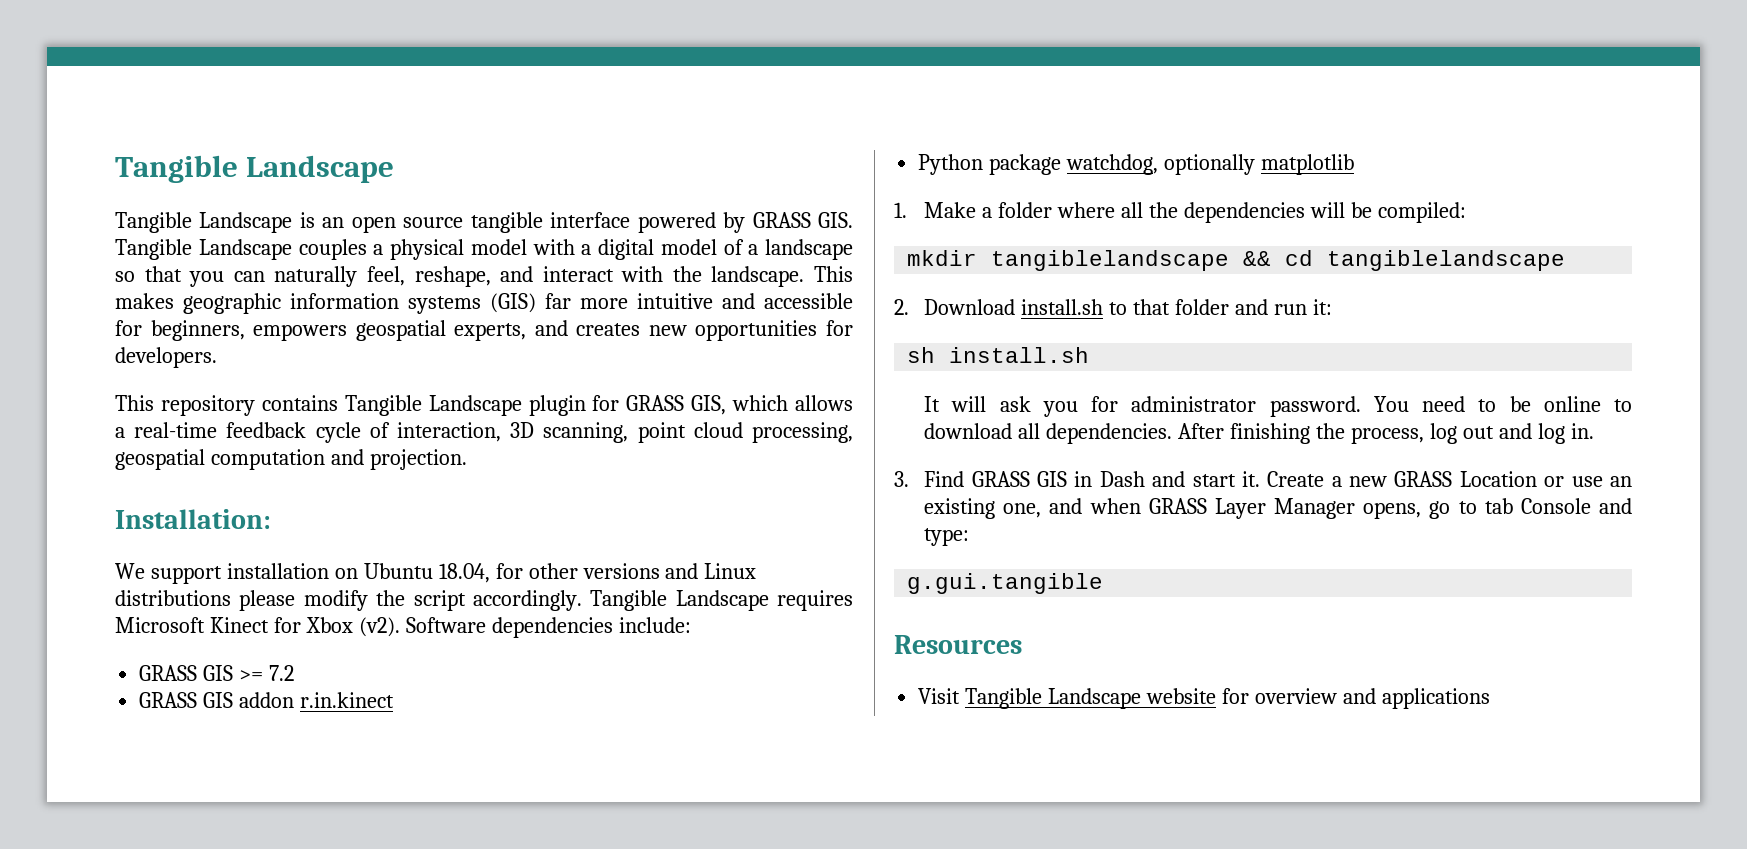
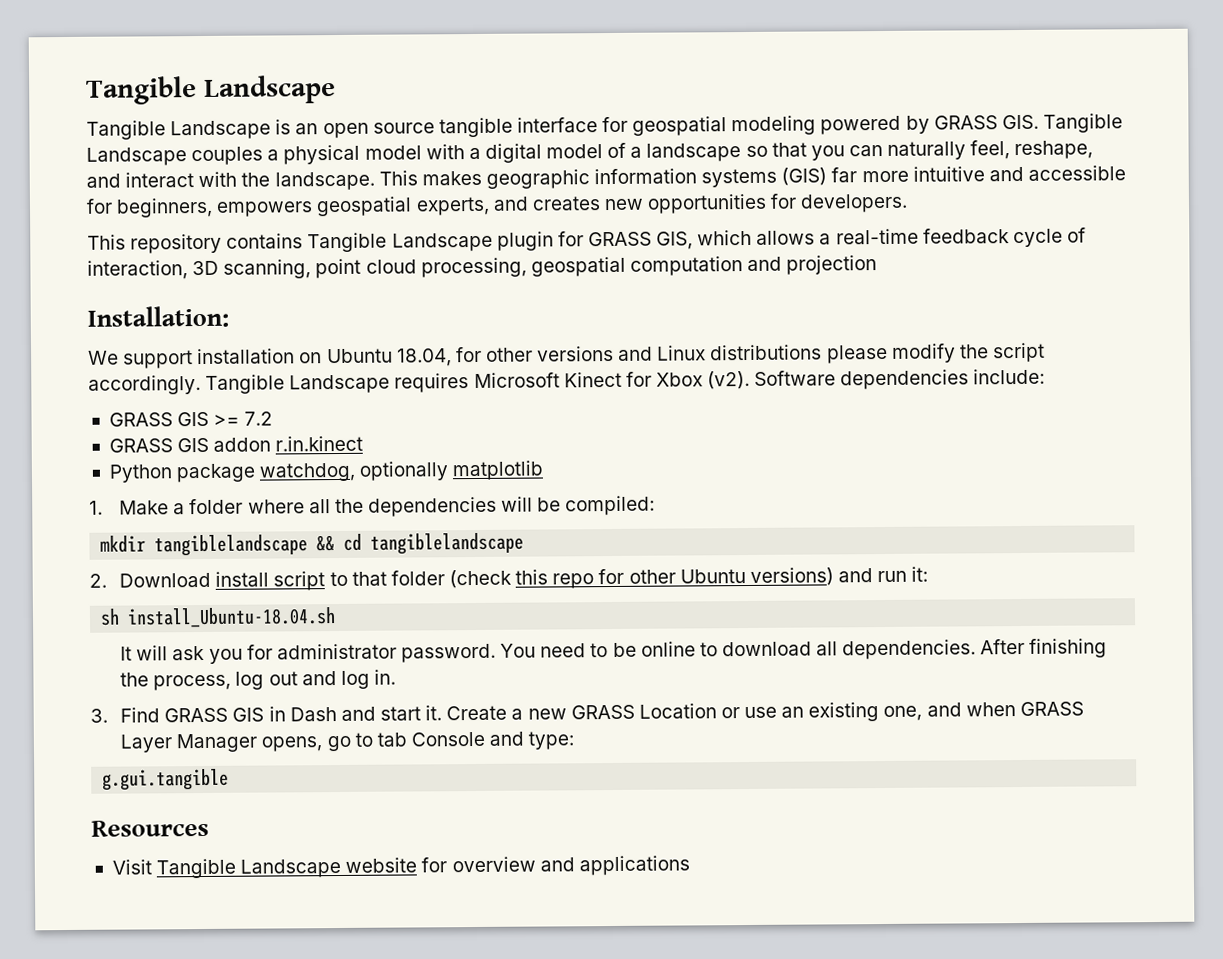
- Tangible Landscape is an open source tangible interface powered by GRASS GIS. Tangible Landscape couples a physical model with a digital model of a landscape so that you can naturally feel, reshape, and interact with the landscape.
+ Tangible Landscape is an open source tangible interface for geospatial modeling powered by GRASS GIS. Tangible Landscape couples a physical model with a digital model of a landscape so that you can naturally feel, reshape, and interact with the landscape.
- This repository contains Tangible Landscape plugin for GRASS GIS, which allows a real-time feedback cycle of interaction, 3D scanning, point cloud processing, geospatial computation and projection.
+ This repository contains Tangible Landscape plugin for GRASS GIS, which allows a real-time feedback cycle of interaction, 3D scanning, point cloud processing, geospatial computation and projection
- 2. Download install.sh to that folder and run it:
+ 2. Download install script to that folder (check this repo for other Ubuntu versions) and run it:
- sh install.sh
+ sh install_Ubuntu-18.04.sh

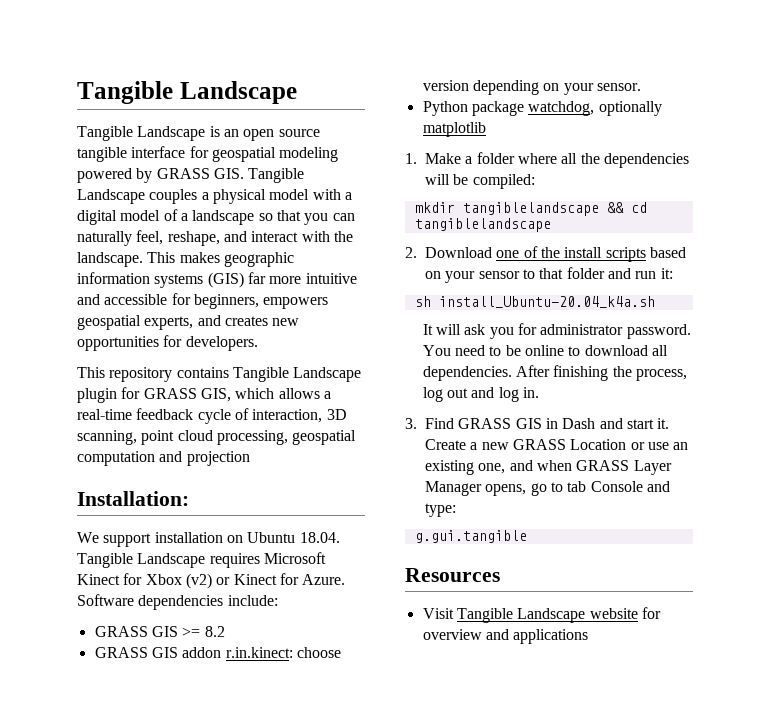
- We support installation on Ubuntu 18.04, for other versions and Linux distributions please modify the script accordingly. Tangible Landscape requires Microsoft Kinect for Xbox (v2).
+ We support installation on Ubuntu 18.04. Tangible Landscape requires Microsoft Kinect for Xbox (v2) or Kinect for Azure.
- GRASS GIS >= 7.2
+ GRASS GIS >= 8.2
- GRASS GIS addon r.in.kinect
+ GRASS GIS addon r.in.kinect: choose version depending on your sensor.
- 2. Download install script to that folder (check this repo for other Ubuntu versions) and run it:
+ 2. Download one of the install scripts based on your sensor to that folder and run it:
- sh install_Ubuntu-18.04.sh
+ sh install_Ubuntu-20.04_k4a.sh

